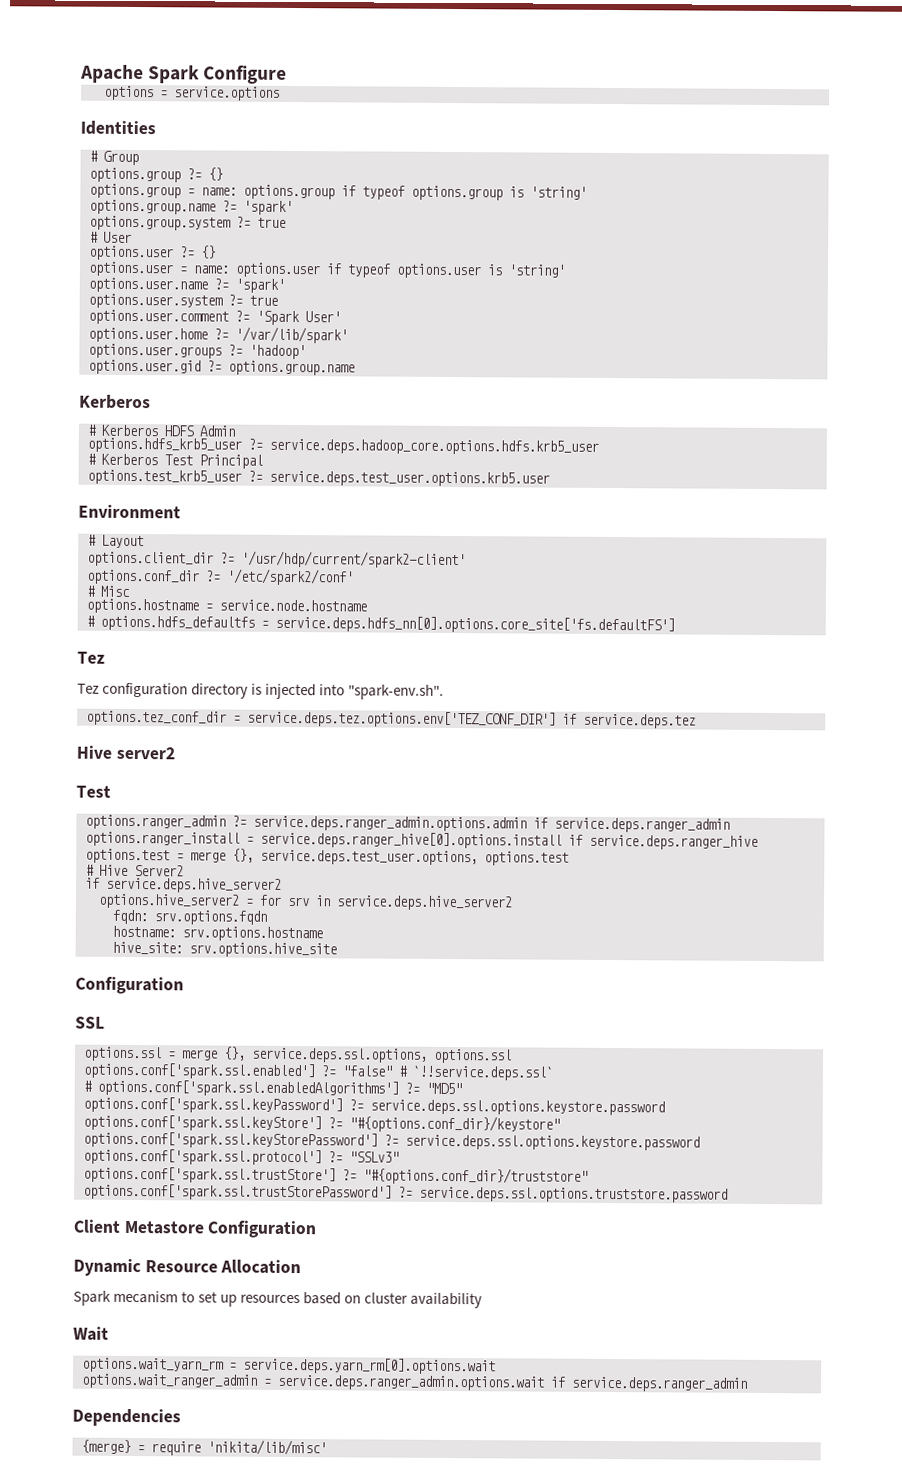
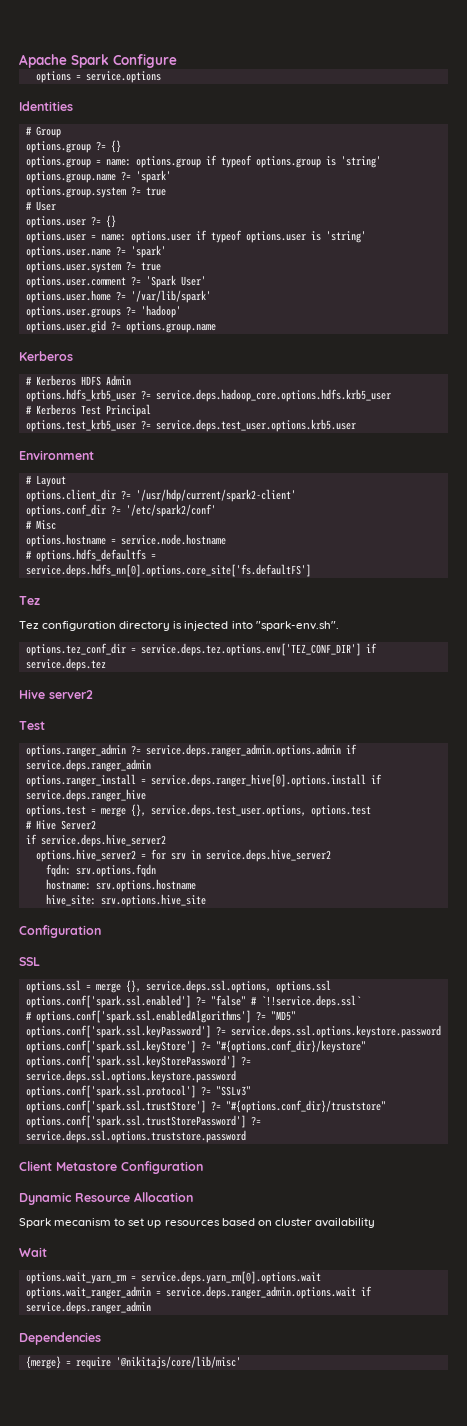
- {merge} = require 'nikita/lib/misc'
+ {merge} = require '@nikitajs/core/lib/misc'

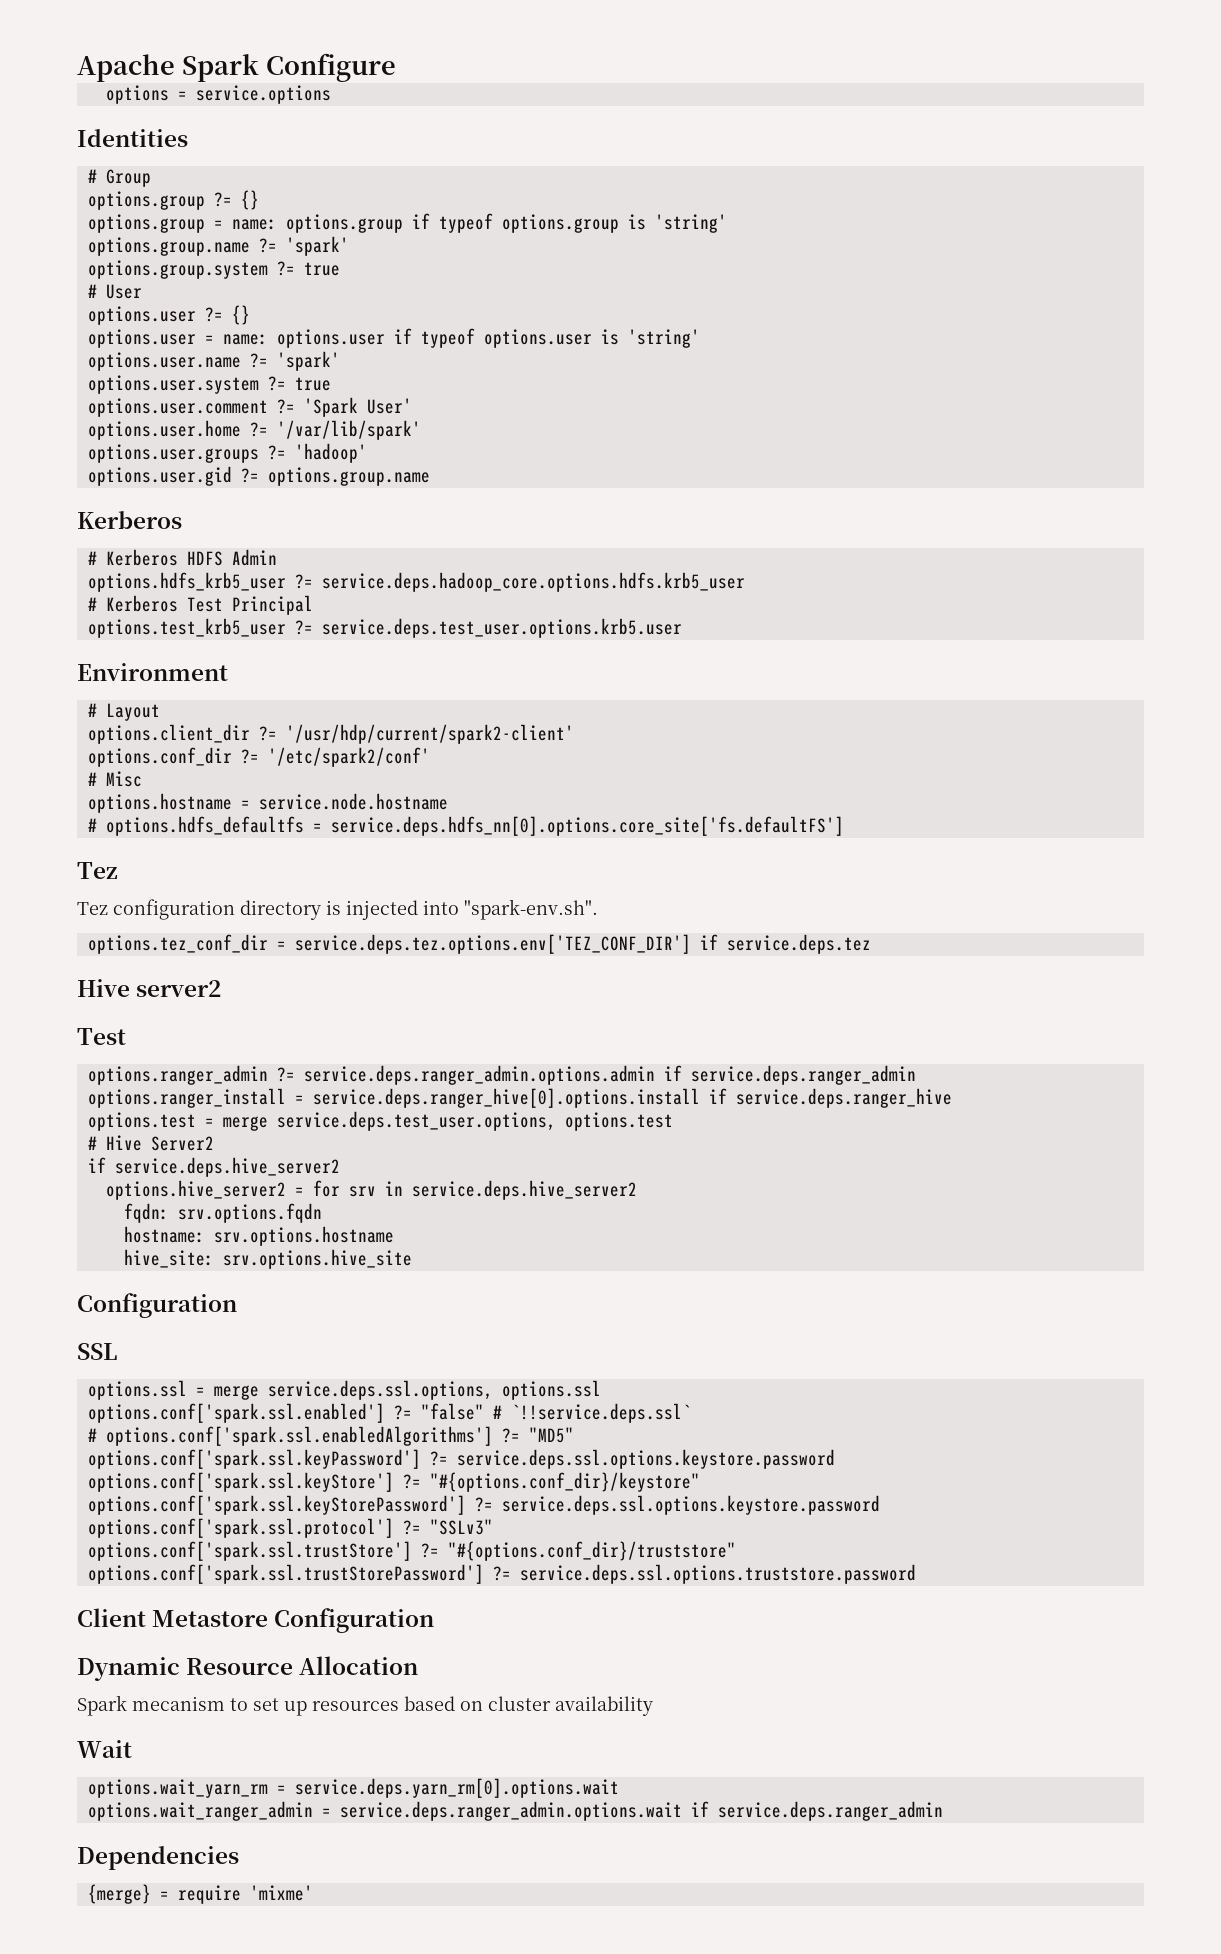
- options.test = merge {}, service.deps.test_user.options, options.test
+ options.test = merge service.deps.test_user.options, options.test
- options.ssl = merge {}, service.deps.ssl.options, options.ssl
+ options.ssl = merge service.deps.ssl.options, options.ssl
- {merge} = require '@nikitajs/core/lib/misc'
+ {merge} = require 'mixme'

